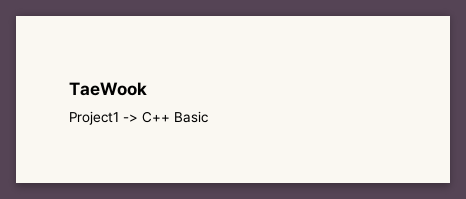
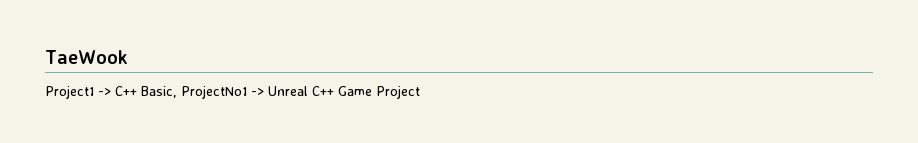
- Project1 -> C++ Basic
+ Project1 -> C++ Basic, ProjectNo1 -> Unreal C++ Game Project

